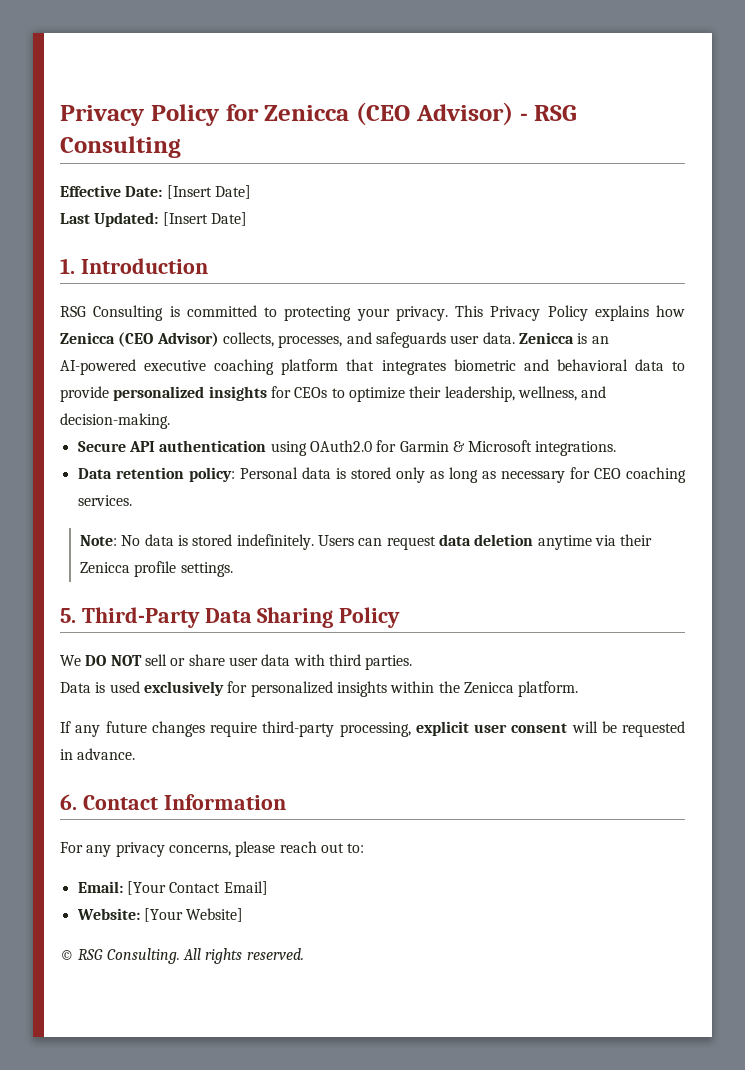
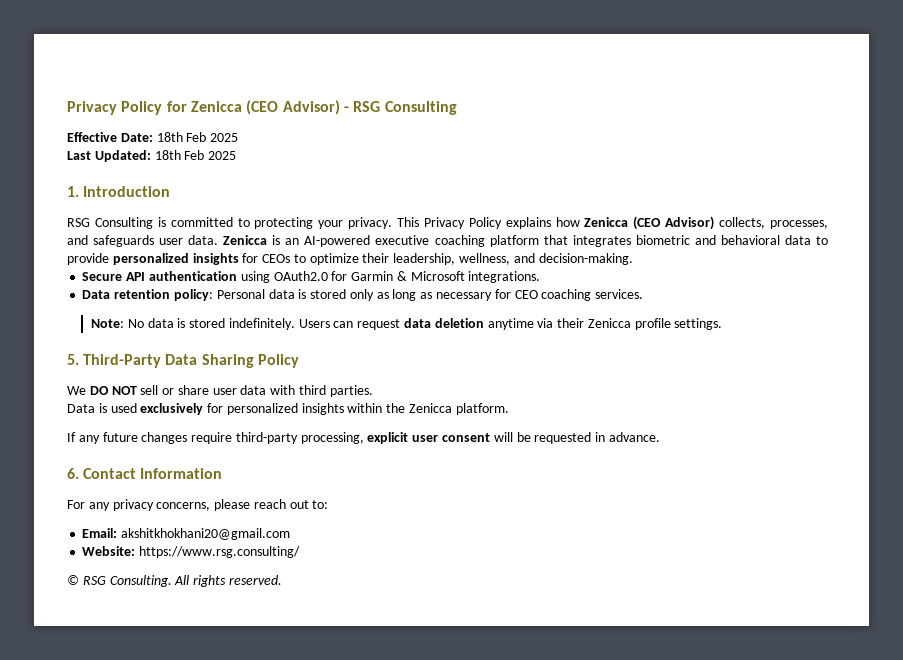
- Effective Date: [Insert Date]
+ Effective Date: 18th Feb 2025
- Last Updated: [Insert Date]
+ Last Updated: 18th Feb 2025
- Email: [Your Contact Email]
+ Email: akshitkhokhani20@gmail.com
- Website: [Your Website]
+ Website: https://www.rsg.consulting/

